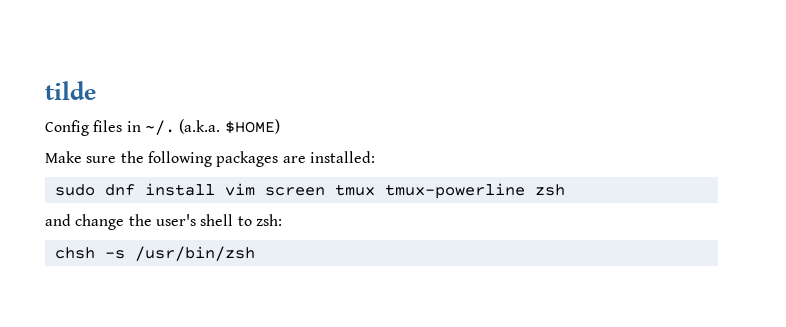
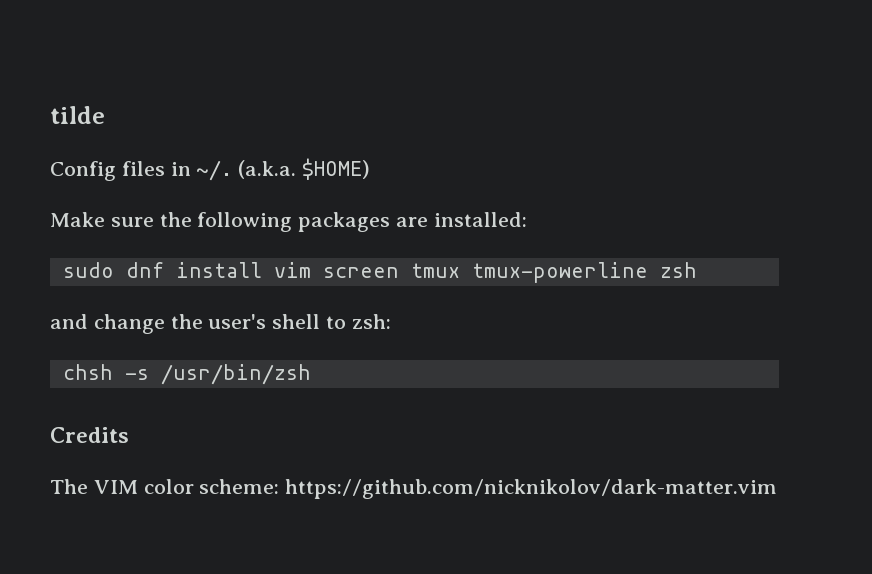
+ Credits
+ The VIM color scheme: https://github.com/nicknikolov/dark-matter.vim

